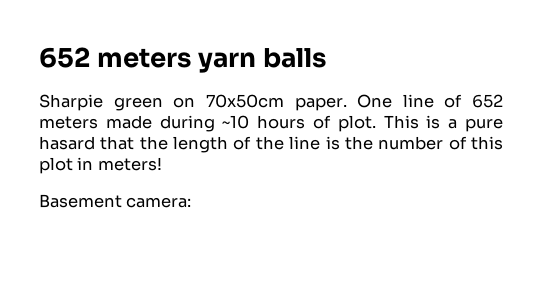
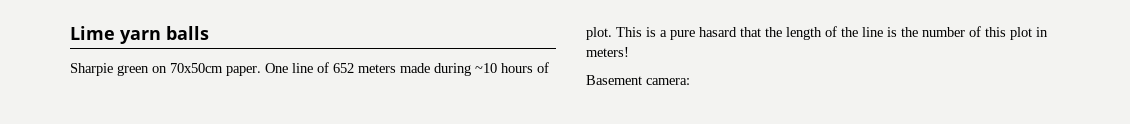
- 652 meters yarn balls
+ Lime yarn balls

